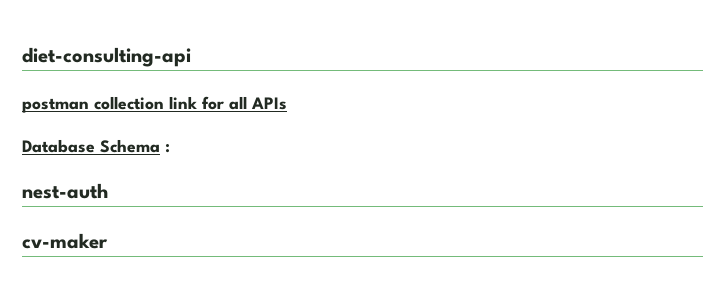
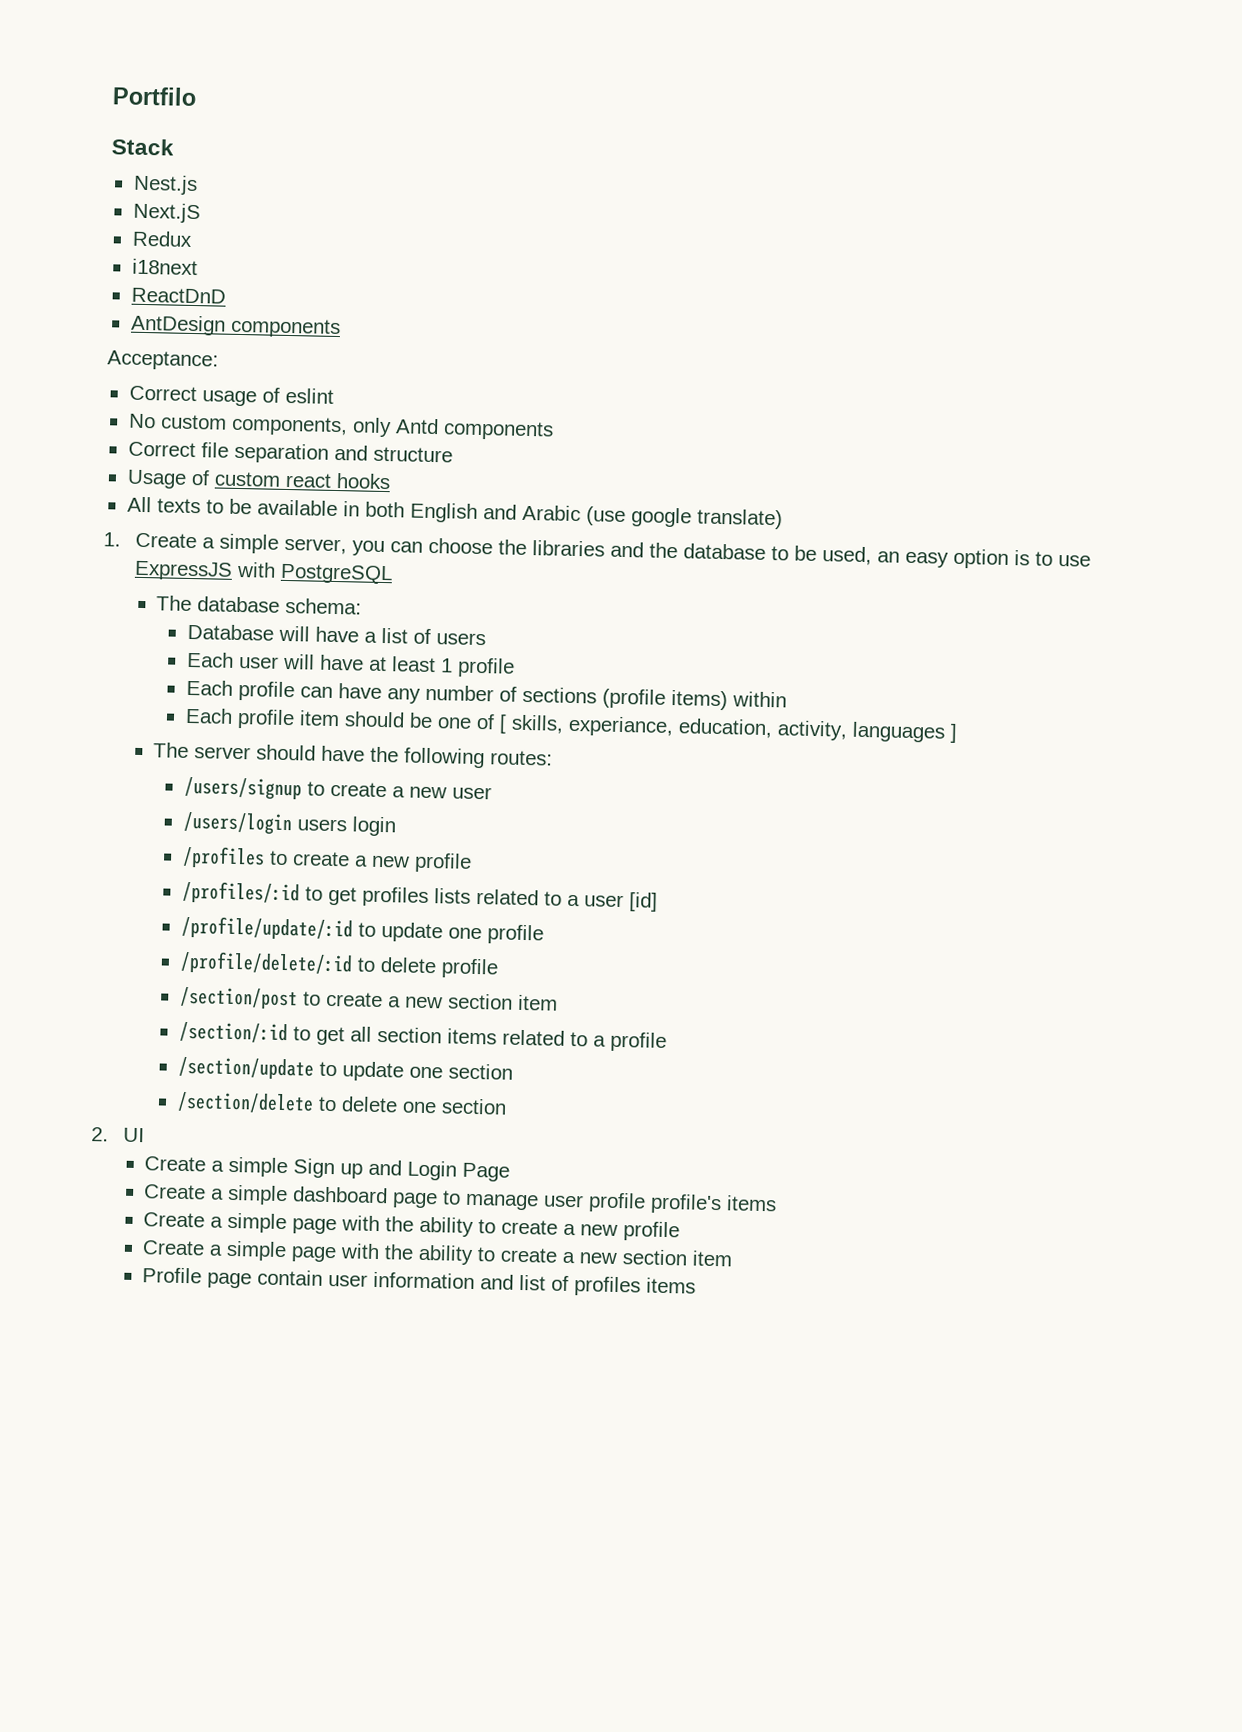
- diet-consulting-api
- postman collection link for all APIs
- Database Schema :
- nest-auth
- cv-maker
+ Portfilo
+ Stack
+ Nest.js
+ Next.jS
+ Redux
+ i18next
+ ReactDnD
+ AntDesign components
+ Acceptance:
+ Correct usage of eslint
+ No custom components, only Antd components
+ Correct file separation and structure
+ Usage of custom react hooks
+ All texts to be available in both English and Arabic (use google translate)
+ 1. Create a simple server, you can choose the libraries and the database to be used, an easy option is to use ExpressJS with PostgreSQL
+ The database schema:
+ Database will have a list of users
+ Each user will have at least 1 profile
+ Each profile can have any number of sections (profile items) within
+ Each profile item should be one of [ skills, experiance, education, activity, languages ]
+ The server should have the following routes:
+ /users/signup to create a new user
+ /users/login users login
+ /profiles to create a new profile
+ /profiles/:id to get profiles lists related to a user [id]
+ /profile/update/:id to update one profile
+ /profile/delete/:id to delete profile
+ /section/post to create a new section item
+ /section/:id to get all section items related to a profile
+ /section/update to update one section
+ /section/delete to delete one section
+ 2. UI
+ Create a simple Sign up and Login Page
+ Create a simple dashboard page to manage user profile profile's items
+ Create a simple page with the ability to create a new profile
+ Create a simple page with the ability to create a new section item
+ Profile page contain user information and list of profiles items

